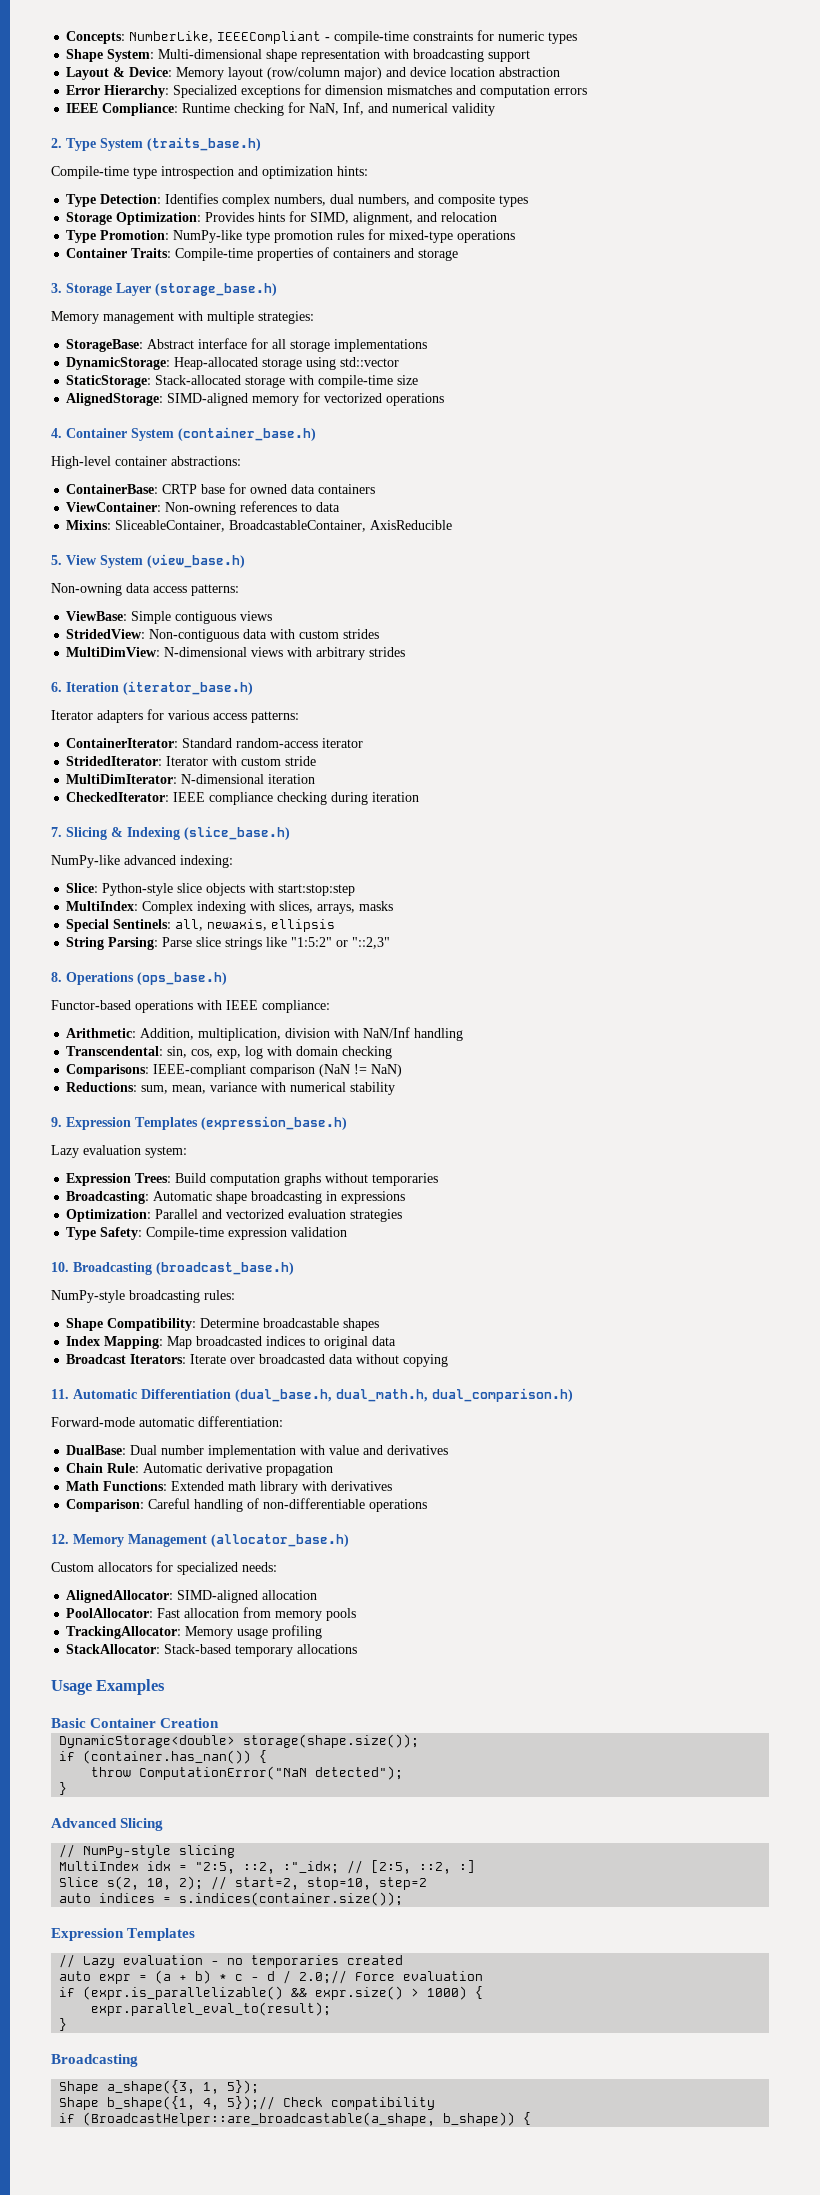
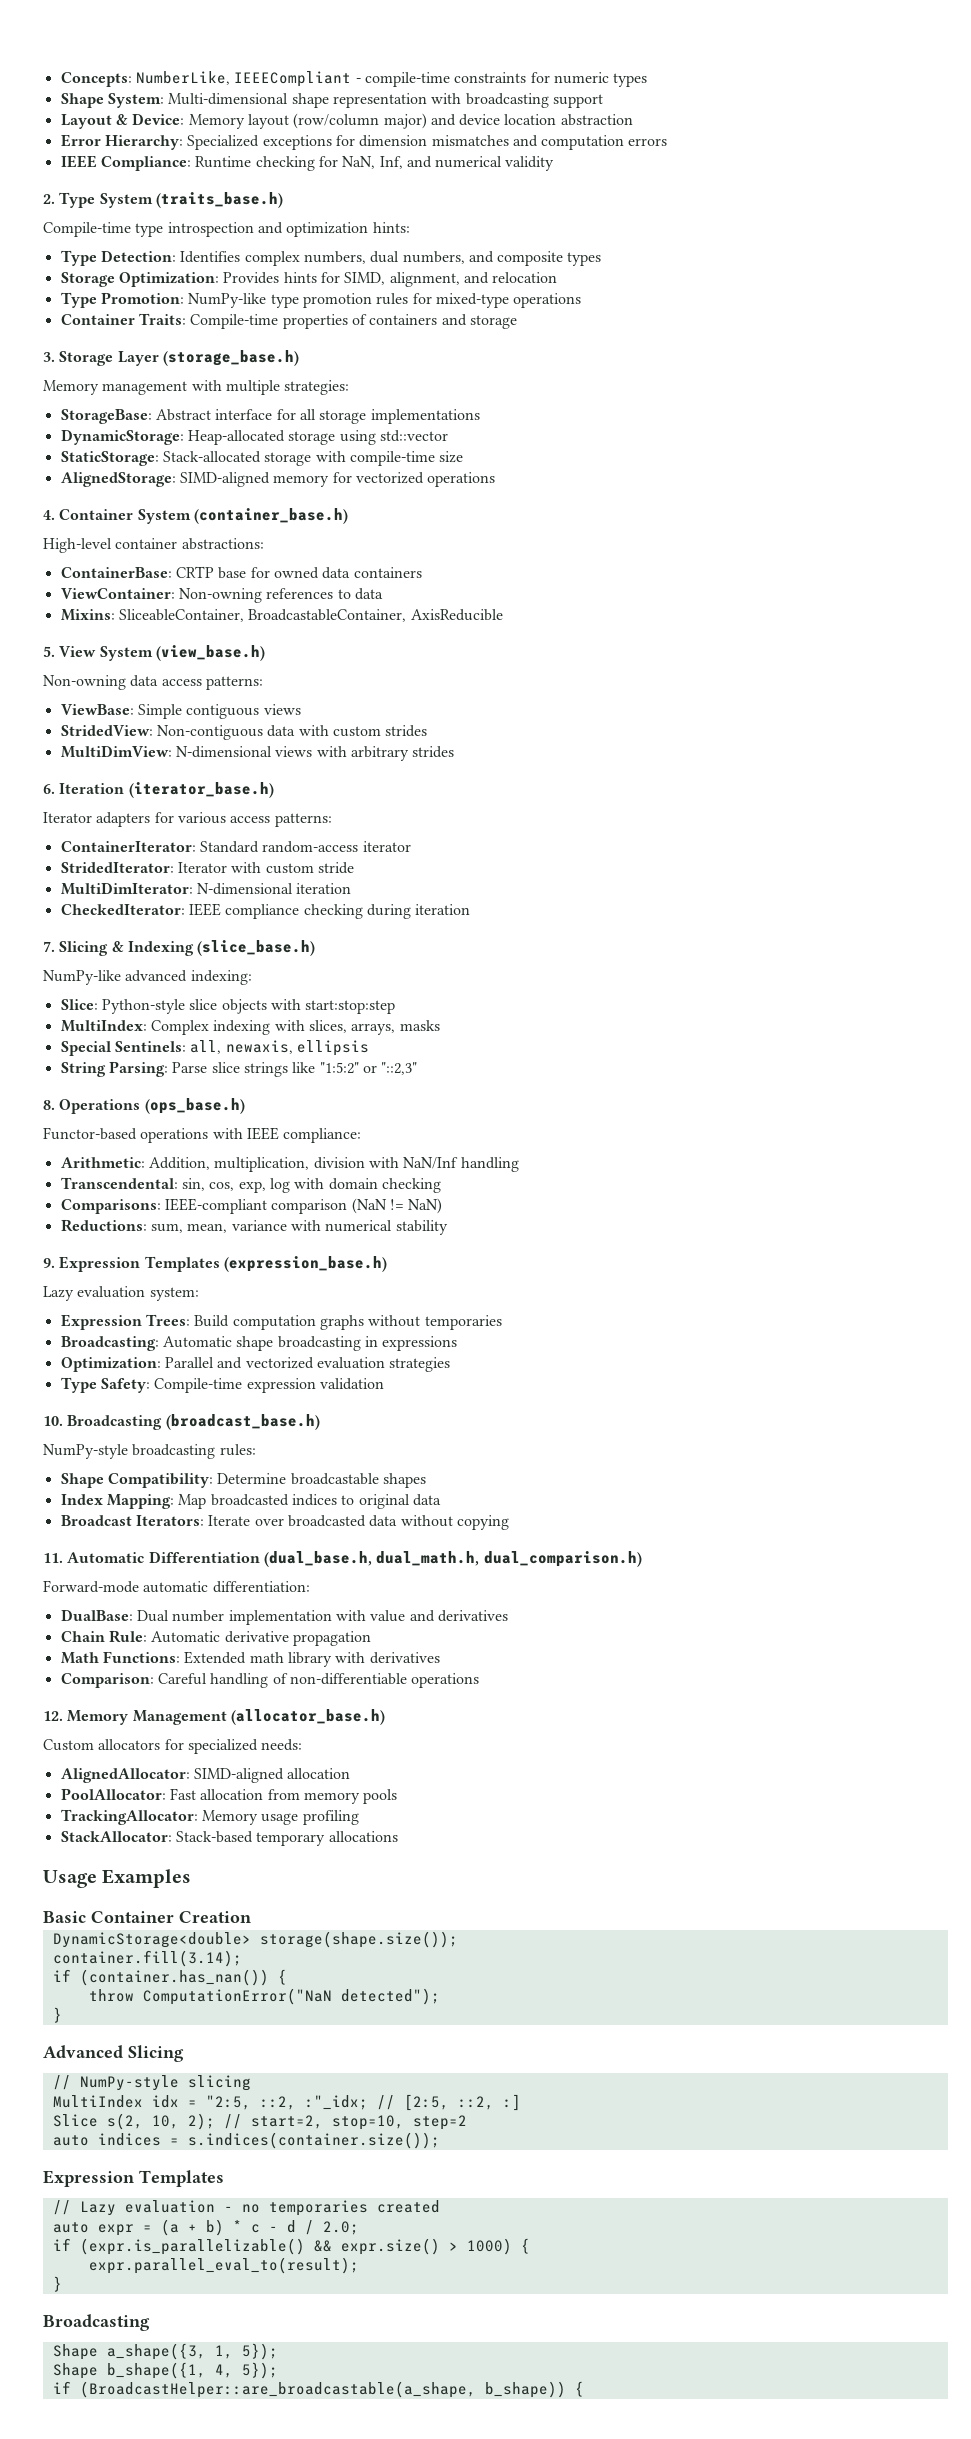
+ container.fill(3.14);
- auto expr = (a + b) * c - d / 2.0;// Force evaluation
+ auto expr = (a + b) * c - d / 2.0;
- Shape b_shape({1, 4, 5});// Check compatibility
+ Shape b_shape({1, 4, 5});

